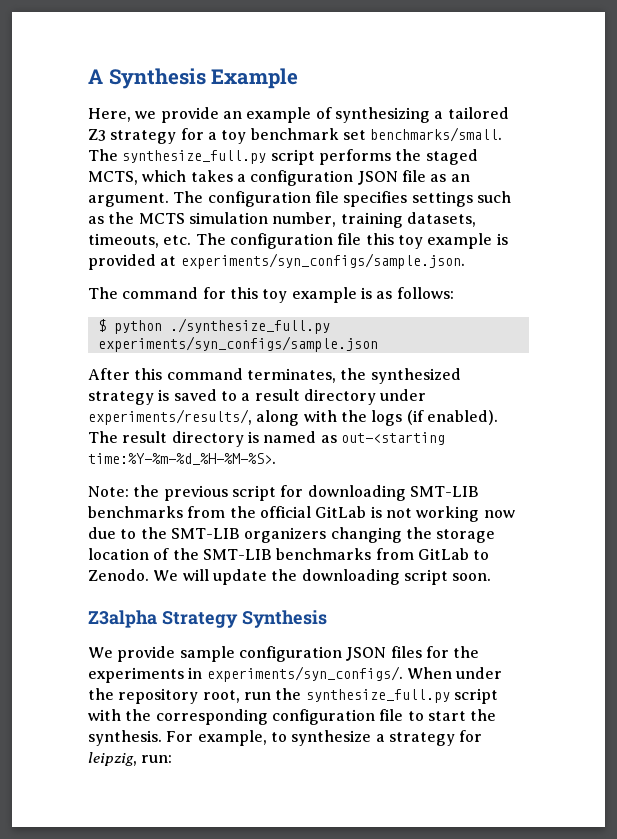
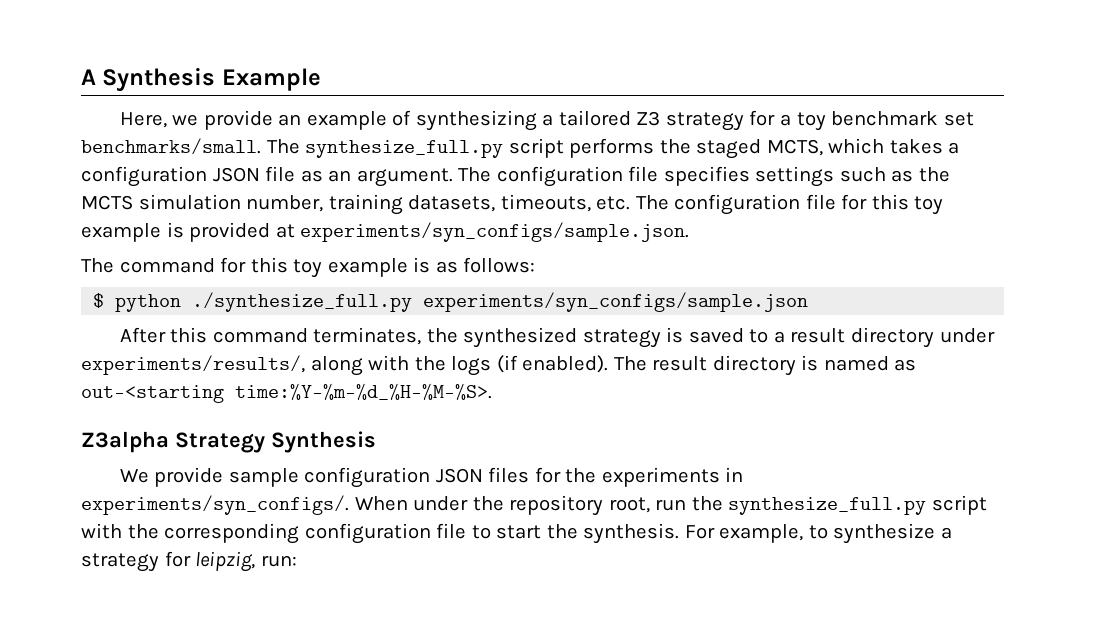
- The configuration file specifies settings such as the MCTS simulation number, training datasets, timeouts, etc. The configuration file this toy example is provided at experiments/syn_configs/sample.json.
+ The configuration file specifies settings such as the MCTS simulation number, training datasets, timeouts, etc. The configuration file for this toy example is provided at experiments/syn_configs/sample.json.
- Note: the previous script for downloading SMT-LIB benchmarks from the official GitLab is not working now due to the SMT-LIB organizers changing the storage location of the SMT-LIB benchmarks from GitLab to Zenodo. We will update the downloading script soon.

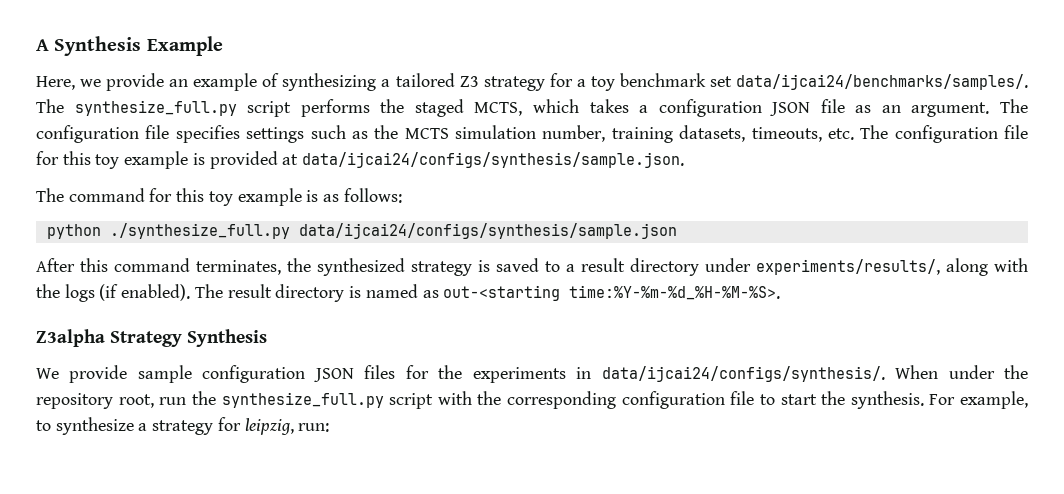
- Here, we provide an example of synthesizing a tailored Z3 strategy for a toy benchmark set benchmarks/small.
+ Here, we provide an example of synthesizing a tailored Z3 strategy for a toy benchmark set data/ijcai24/benchmarks/samples/.
- The configuration file specifies settings such as the MCTS simulation number, training datasets, timeouts, etc. The configuration file for this toy example is provided at experiments/syn_configs/sample.json.
+ The configuration file specifies settings such as the MCTS simulation number, training datasets, timeouts, etc. The configuration file for this toy example is provided at data/ijcai24/configs/synthesis/sample.json.
- $ python ./synthesize_full.py experiments/syn_configs/sample.json
+ python ./synthesize_full.py data/ijcai24/configs/synthesis/sample.json
- We provide sample configuration JSON files for the experiments in experiments/syn_configs/.
+ We provide sample configuration JSON files for the experiments in data/ijcai24/configs/synthesis/.

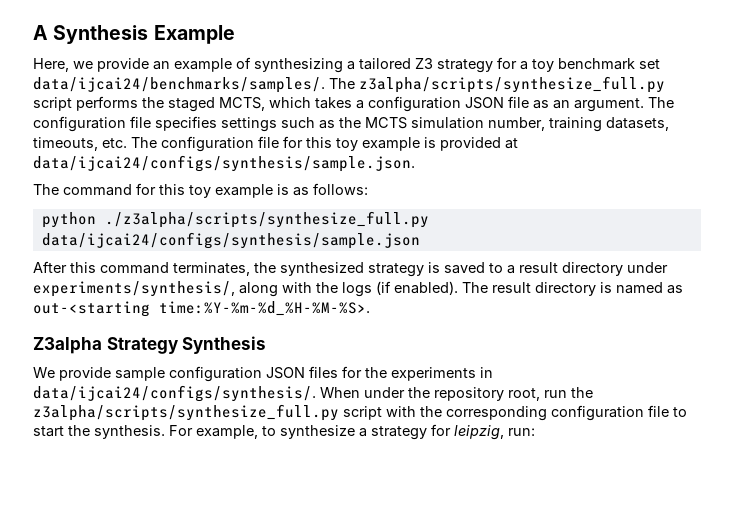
- The synthesize_full.py script performs the staged MCTS, which takes a configuration JSON file as an argument.
+ The z3alpha/scripts/synthesize_full.py script performs the staged MCTS, which takes a configuration JSON file as an argument.
- python ./synthesize_full.py data/ijcai24/configs/synthesis/sample.json
+ python ./z3alpha/scripts/synthesize_full.py data/ijcai24/configs/synthesis/sample.json
- After this command terminates, the synthesized strategy is saved to a result directory under experiments/results/, along with the logs (if enabled).
+ After this command terminates, the synthesized strategy is saved to a result directory under experiments/synthesis/, along with the logs (if enabled).
- When under the repository root, run the synthesize_full.py script with the corresponding configuration file to start the synthesis.
+ When under the repository root, run the z3alpha/scripts/synthesize_full.py script with the corresponding configuration file to start the synthesis.

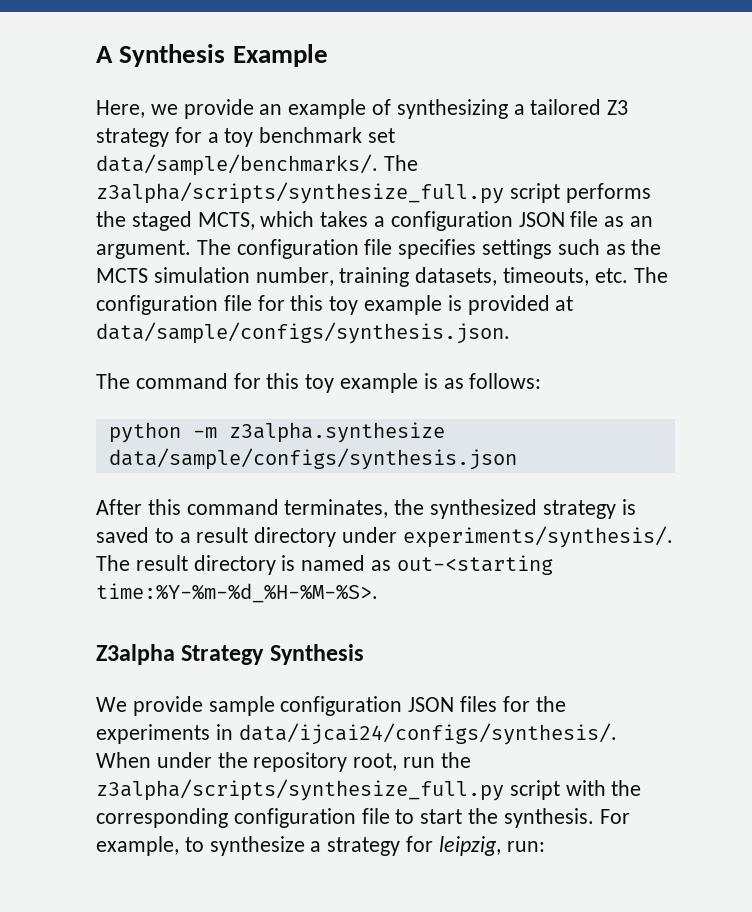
- Here, we provide an example of synthesizing a tailored Z3 strategy for a toy benchmark set data/ijcai24/benchmarks/samples/.
+ Here, we provide an example of synthesizing a tailored Z3 strategy for a toy benchmark set data/sample/benchmarks/.
- The configuration file specifies settings such as the MCTS simulation number, training datasets, timeouts, etc. The configuration file for this toy example is provided at data/ijcai24/configs/synthesis/sample.json.
+ The configuration file specifies settings such as the MCTS simulation number, training datasets, timeouts, etc. The configuration file for this toy example is provided at data/sample/configs/synthesis.json.
- python ./z3alpha/scripts/synthesize_full.py data/ijcai24/configs/synthesis/sample.json
+ python -m z3alpha.synthesize data/sample/configs/synthesis.json
- After this command terminates, the synthesized strategy is saved to a result directory under experiments/synthesis/, along with the logs (if enabled).
+ After this command terminates, the synthesized strategy is saved to a result directory under experiments/synthesis/.

